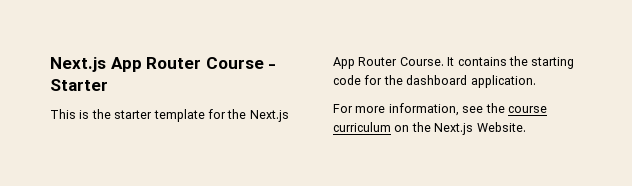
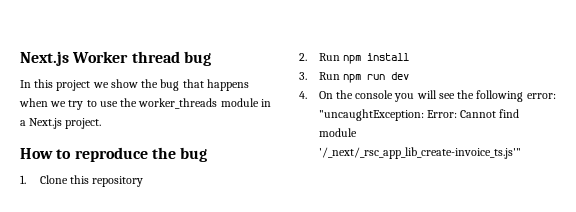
- Next.js App Router Course - Starter
- This is the starter template for the Next.js App Router Course. It contains the starting code for the dashboard application.
- For more information, see the course curriculum on the Next.js Website.
+ Next.js Worker thread bug
+ In this project we show the bug that happens when we try to use the worker_threads module in a Next.js project.
+ How to reproduce the bug
+ 1. Clone this repository
+ 2. Run npm install
+ 3. Run npm run dev
+ 4. On the console you will see the following error: "uncaughtException: Error: Cannot find module '/_next/_rsc_app_lib_create-invoice_ts.js'"

